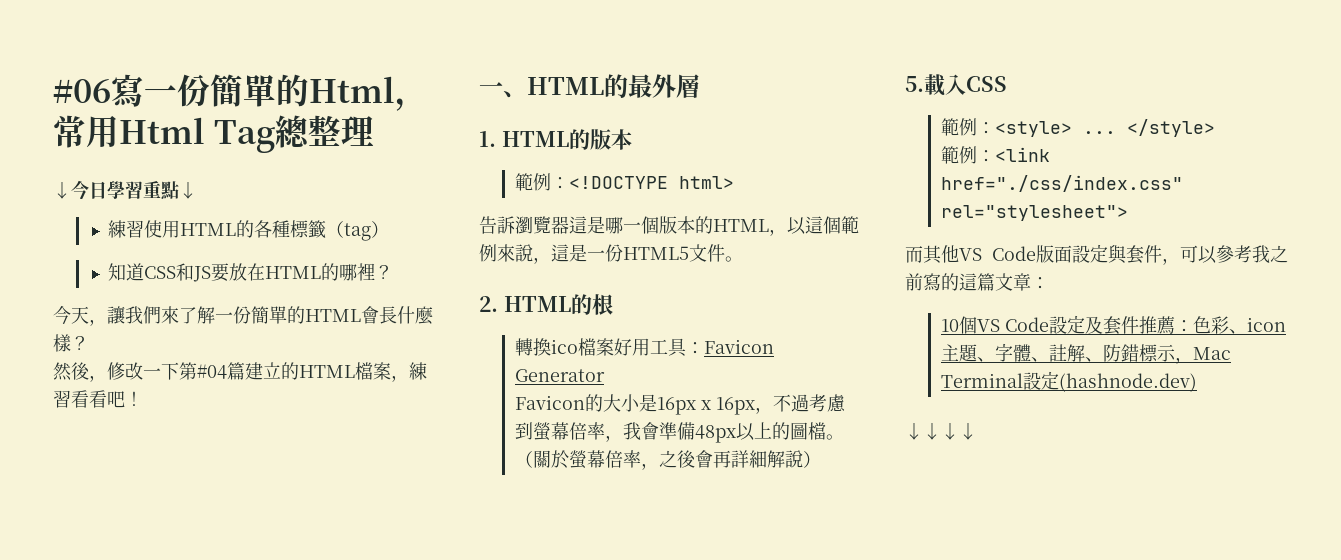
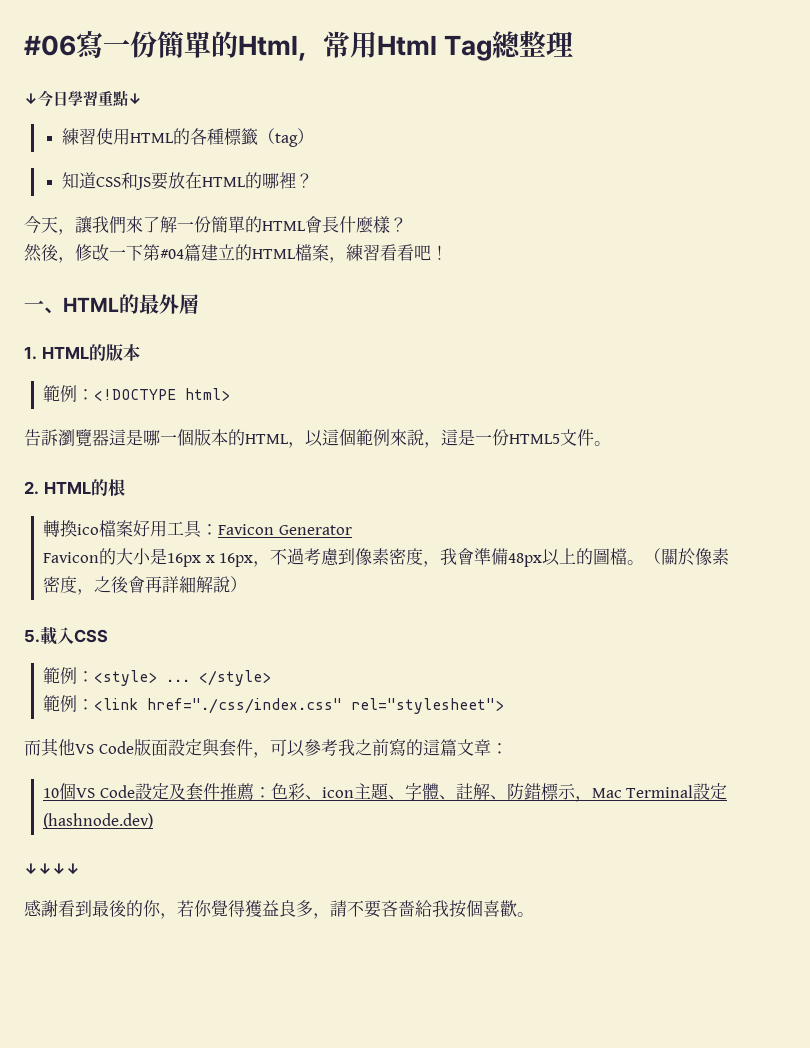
- Favicon的大小是16px x 16px，不過考慮到螢幕倍率，我會準備48px以上的圖檔。
+ Favicon的大小是16px x 16px，不過考慮到像素密度，我會準備48px以上的圖檔。
- （關於螢幕倍率，之後會再詳細解說）
+ （關於像素密度，之後會再詳細解說）
+ 感謝看到最後的你，若你覺得獲益良多，請不要吝嗇給我按個喜歡。

